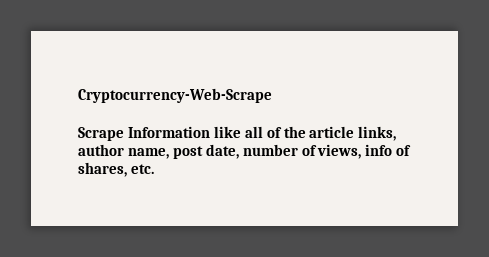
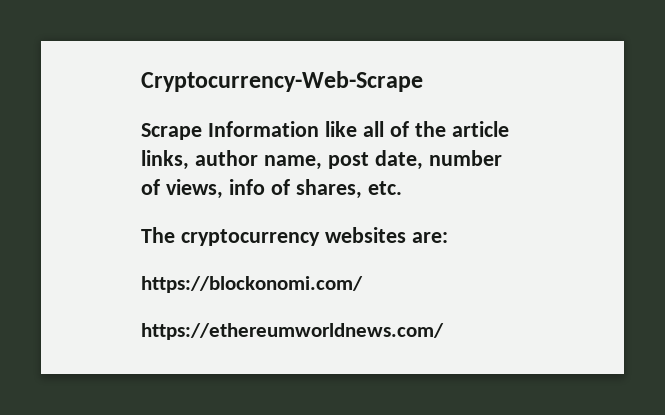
+ The cryptocurrency websites are:
+ https://blockonomi.com/
+ https://ethereumworldnews.com/

